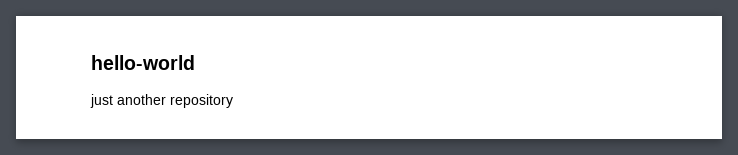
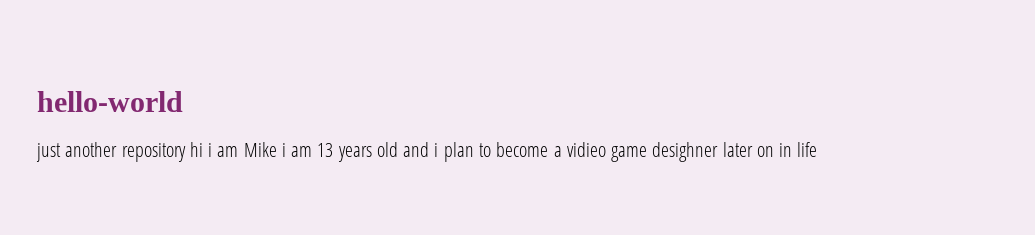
- just another repository
+ just another repository hi i am Mike i am 13 years old and i plan to become a vidieo game desighner later on in life

